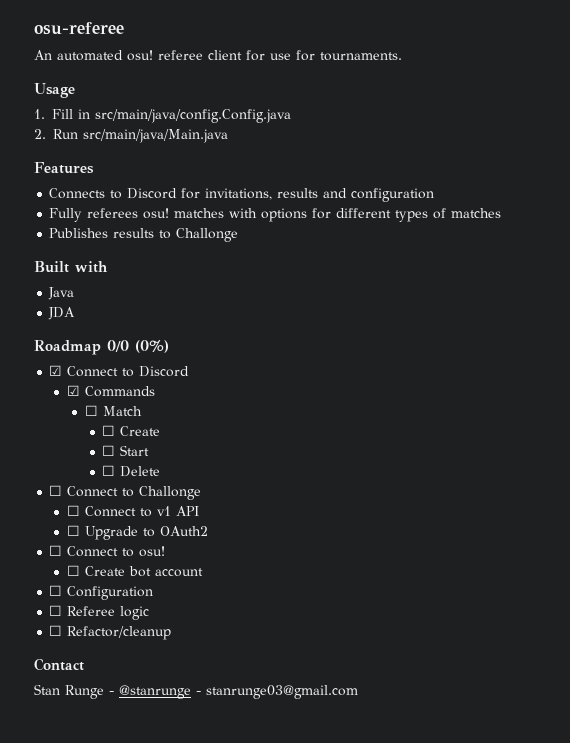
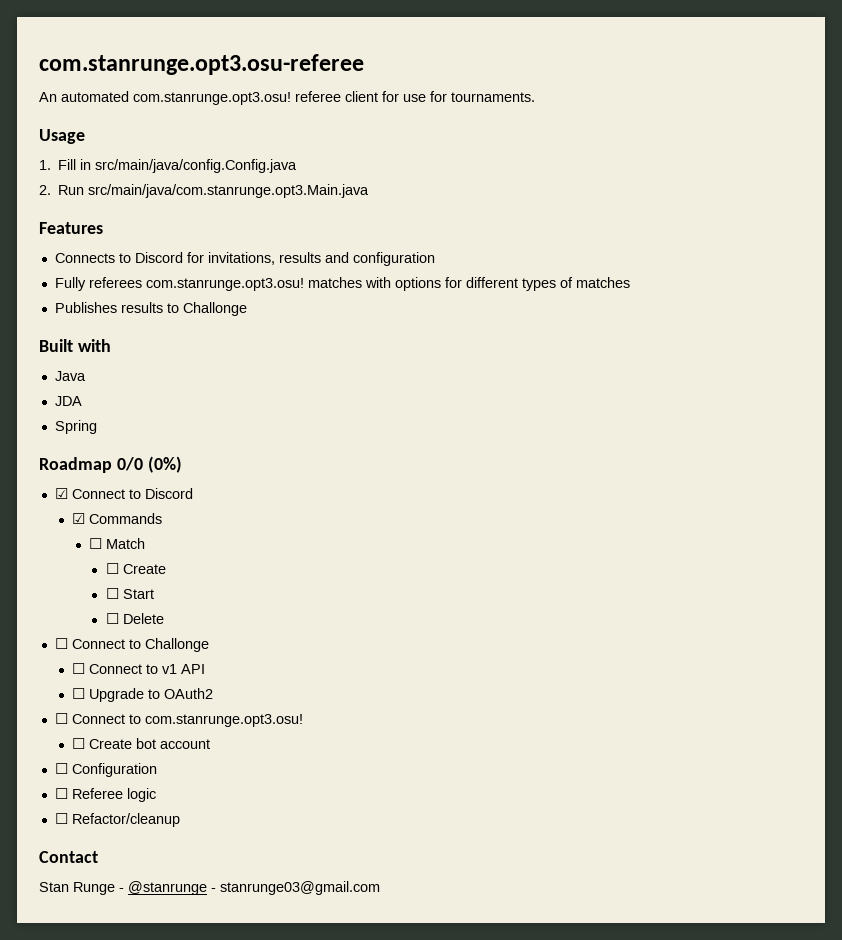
- osu-referee
+ com.stanrunge.opt3.osu-referee
- An automated osu! referee client for use for tournaments.
+ An automated com.stanrunge.opt3.osu! referee client for use for tournaments.
- 2. Run src/main/java/Main.java
+ 2. Run src/main/java/com.stanrunge.opt3.Main.java
- Fully referees osu! matches with options for different types of matches
+ Fully referees com.stanrunge.opt3.osu! matches with options for different types of matches
+ Spring
- ☐ Connect to osu!
+ ☐ Connect to com.stanrunge.opt3.osu!

